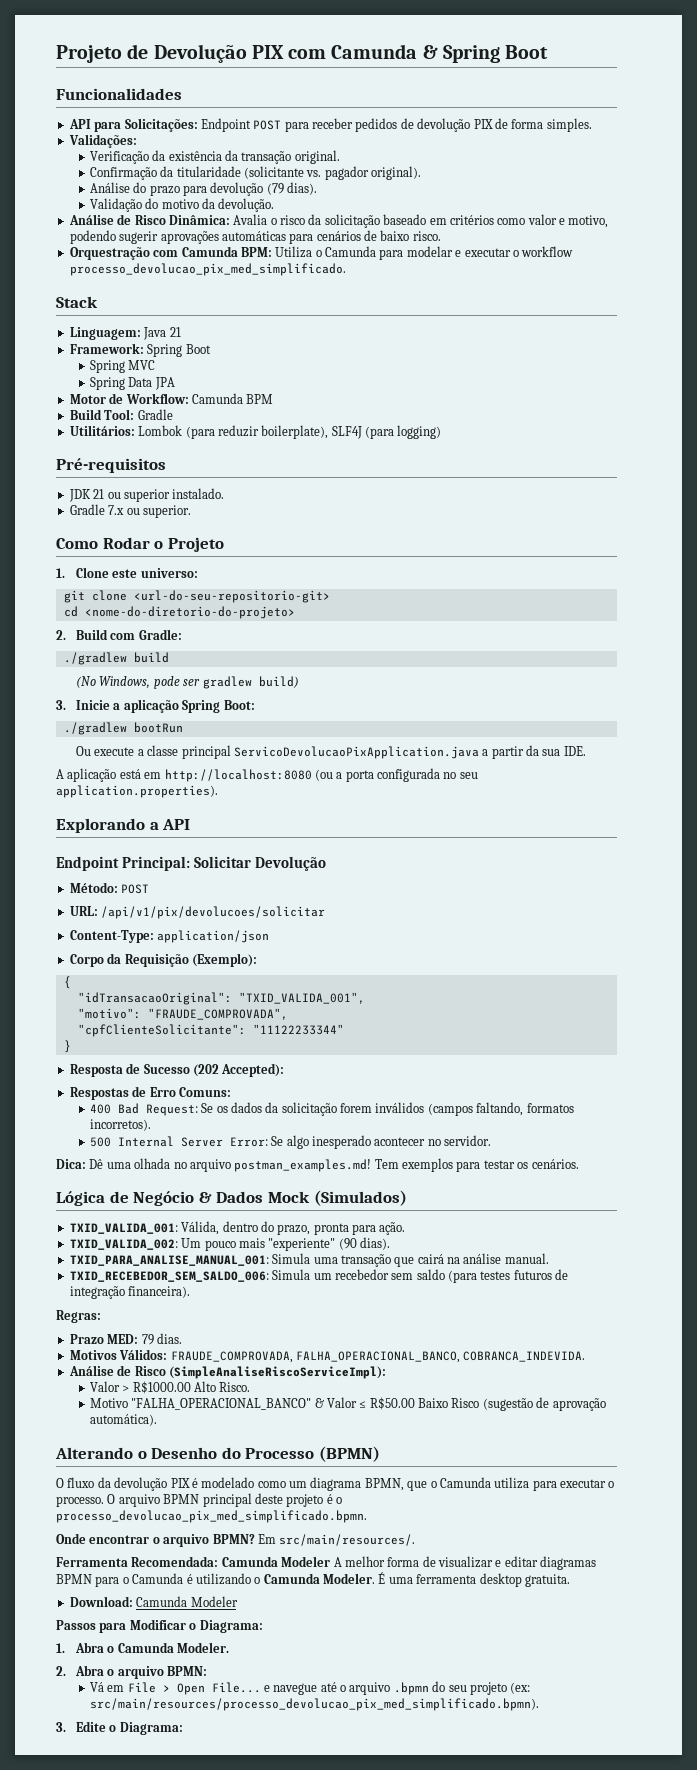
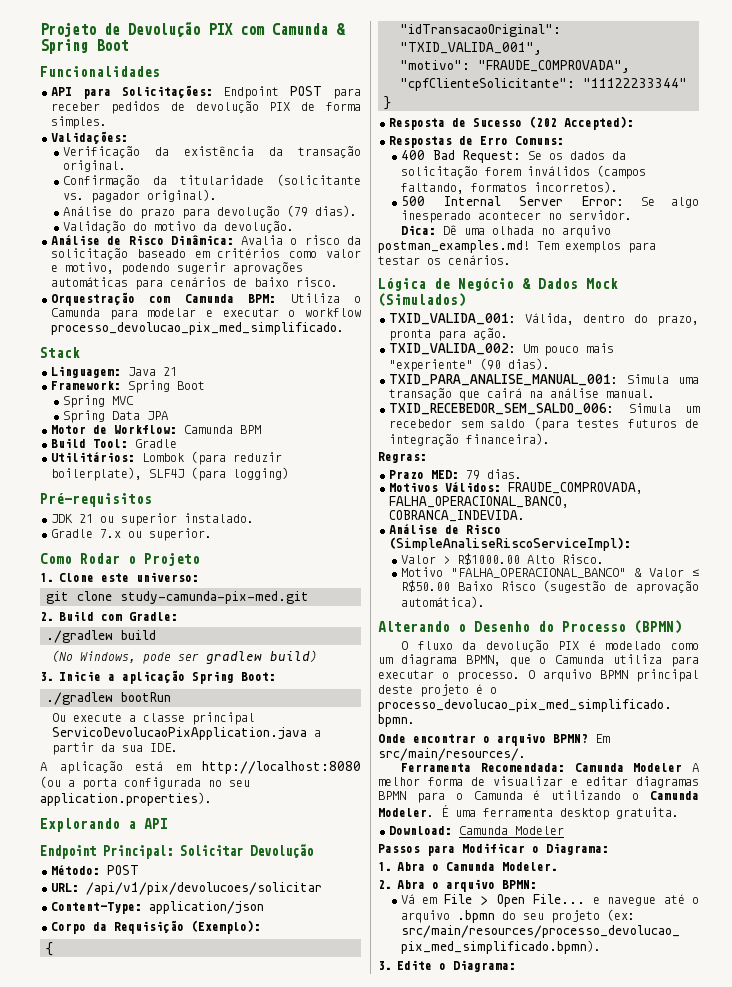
- git clone <url-do-seu-repositorio-git>
- cd <nome-do-diretorio-do-projeto>
+ git clone study-camunda-pix-med.git

